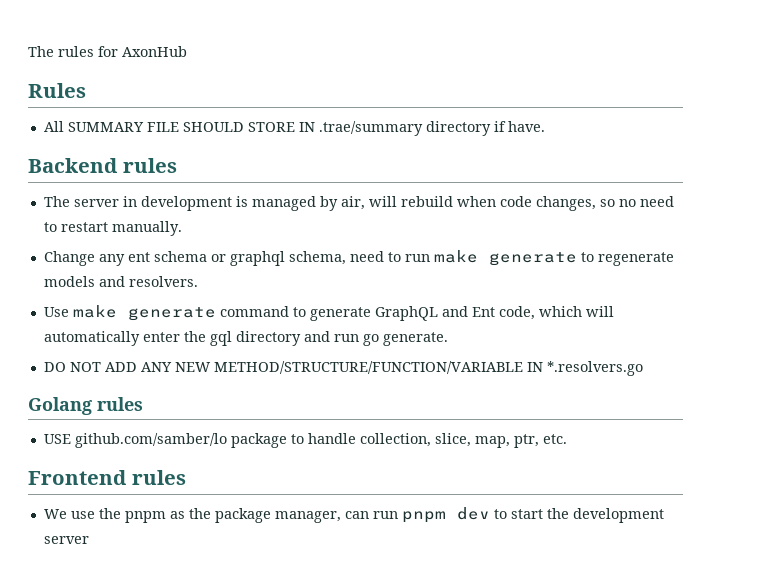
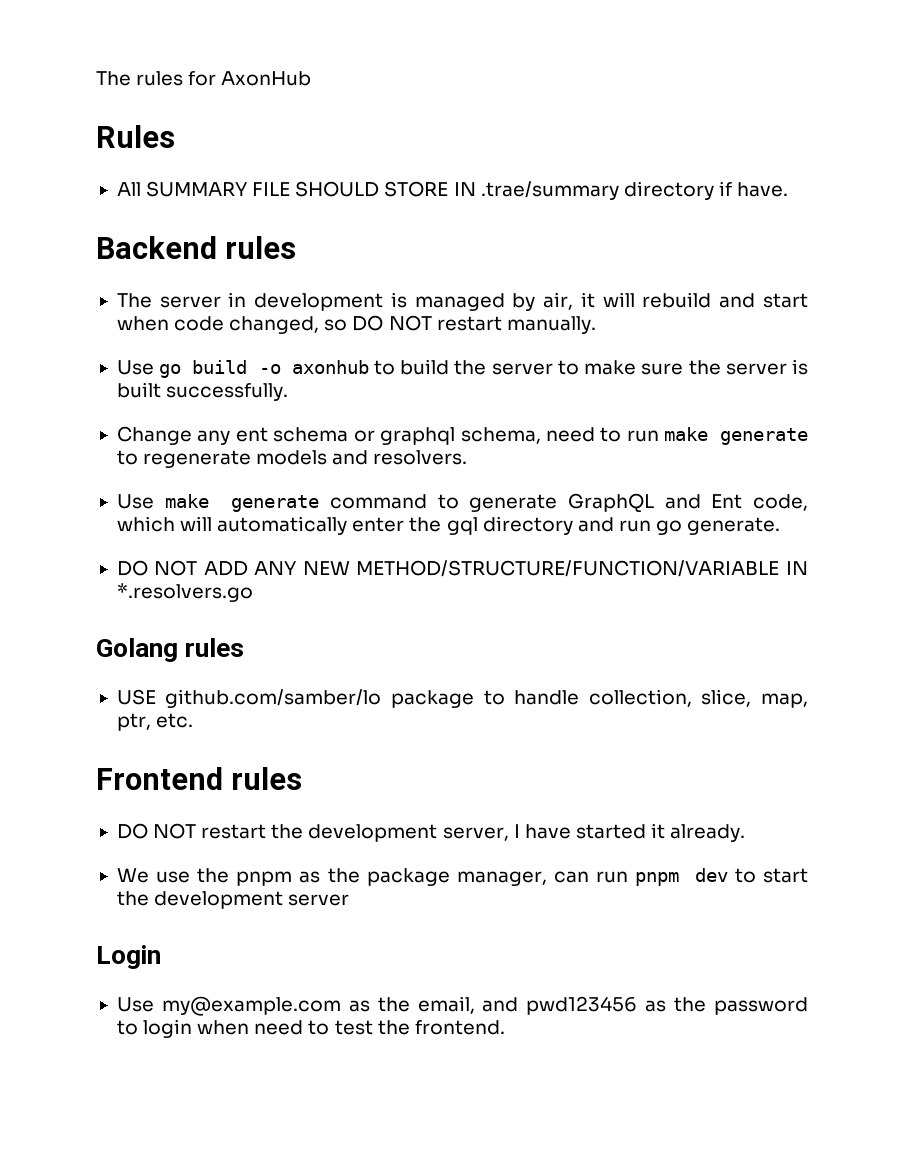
- The server in development is managed by air, will rebuild when code changes, so no need to restart manually.
+ The server in development is managed by air, it will rebuild and start when code changed, so DO NOT restart manually.
+ Use go build -o axonhub to build the server to make sure the server is built successfully.
+ DO NOT restart the development server, I have started it already.
+ Login
+ Use my@example.com as the email, and pwd123456 as the password to login when need to test the frontend.

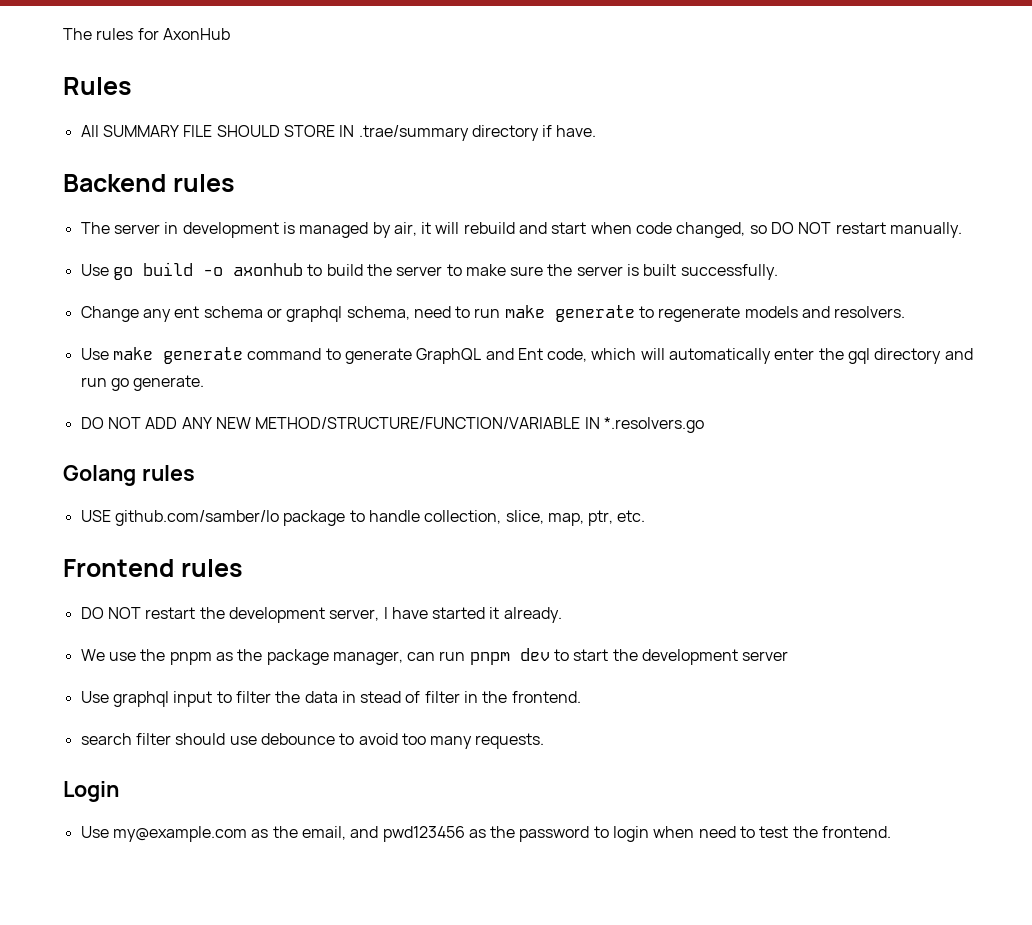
+ Use graphql input to filter the data in stead of filter in the frontend.
+ search filter should use debounce to avoid too many requests.

